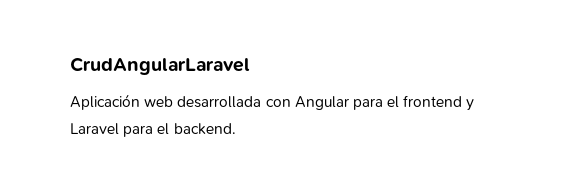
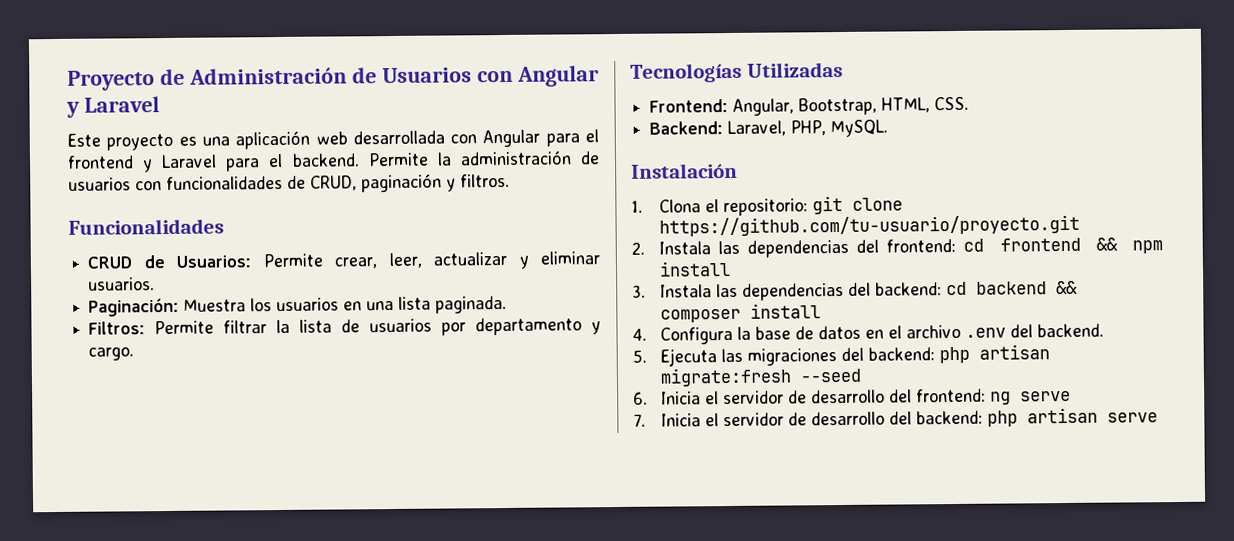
- CrudAngularLaravel
- Aplicación web desarrollada con Angular para el frontend y Laravel para el backend.
+ Proyecto de Administración de Usuarios con Angular y Laravel
+ Este proyecto es una aplicación web desarrollada con Angular para el frontend y Laravel para el backend.
+ Permite la administración de usuarios con funcionalidades de CRUD, paginación y filtros.
+ Funcionalidades
+ CRUD de Usuarios: Permite crear, leer, actualizar y eliminar usuarios.
+ Paginación: Muestra los usuarios en una lista paginada.
+ Filtros: Permite filtrar la lista de usuarios por departamento y cargo.
+ Tecnologías Utilizadas
+ Frontend: Angular, Bootstrap, HTML, CSS.
+ Backend: Laravel, PHP, MySQL.
+ Instalación
+ 1. Clona el repositorio: git clone https://github.com/tu-usuario/proyecto.git
+ 2. Instala las dependencias del frontend: cd frontend && npm install
+ 3. Instala las dependencias del backend: cd backend && composer install
+ 4. Configura la base de datos en el archivo .env del backend.
+ 5. Ejecuta las migraciones del backend: php artisan migrate:fresh --seed
+ 6. Inicia el servidor de desarrollo del frontend: ng serve
+ 7. Inicia el servidor de desarrollo del backend: php artisan serve

